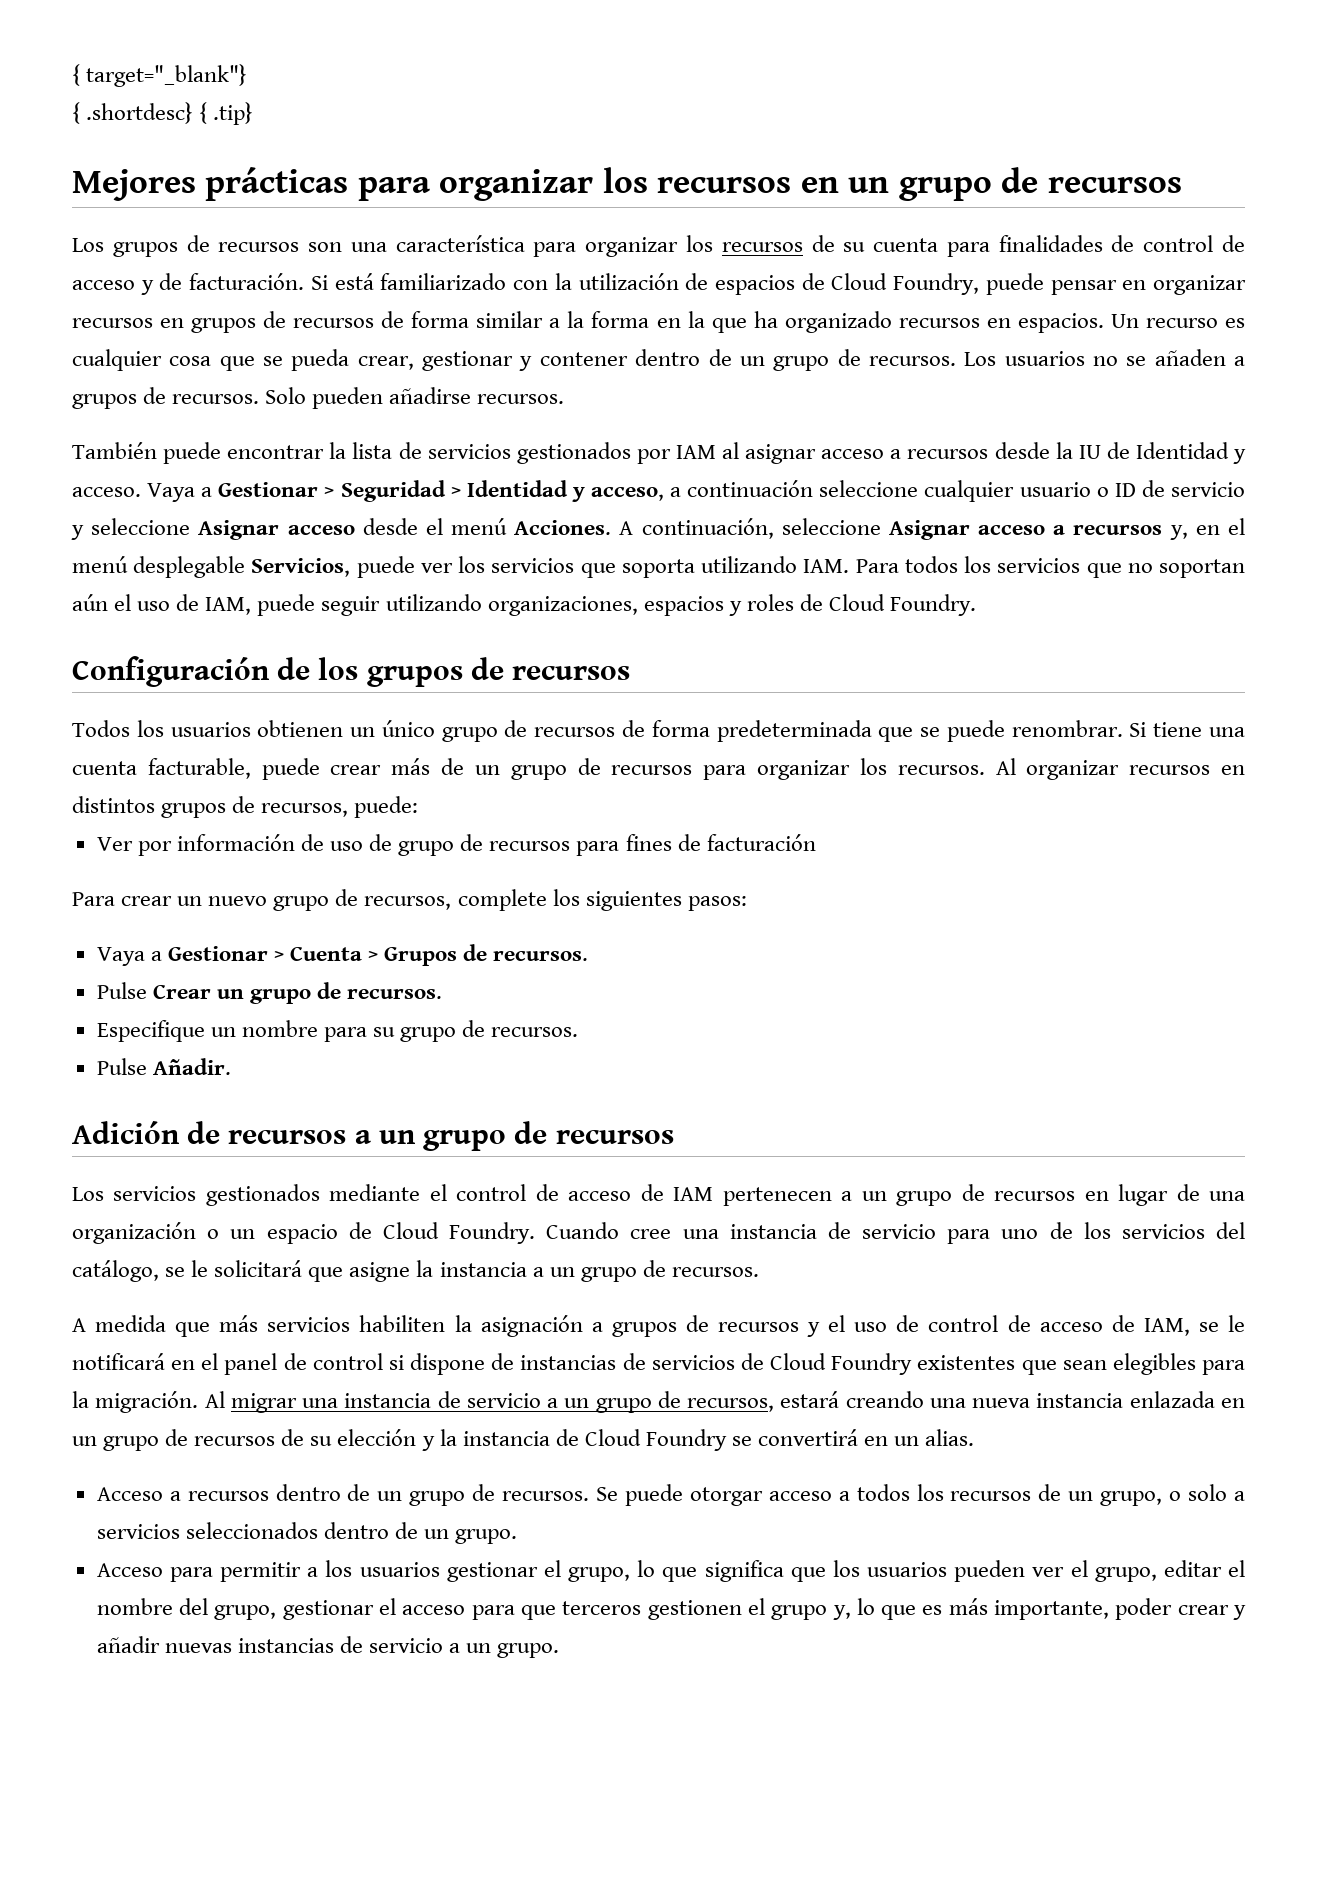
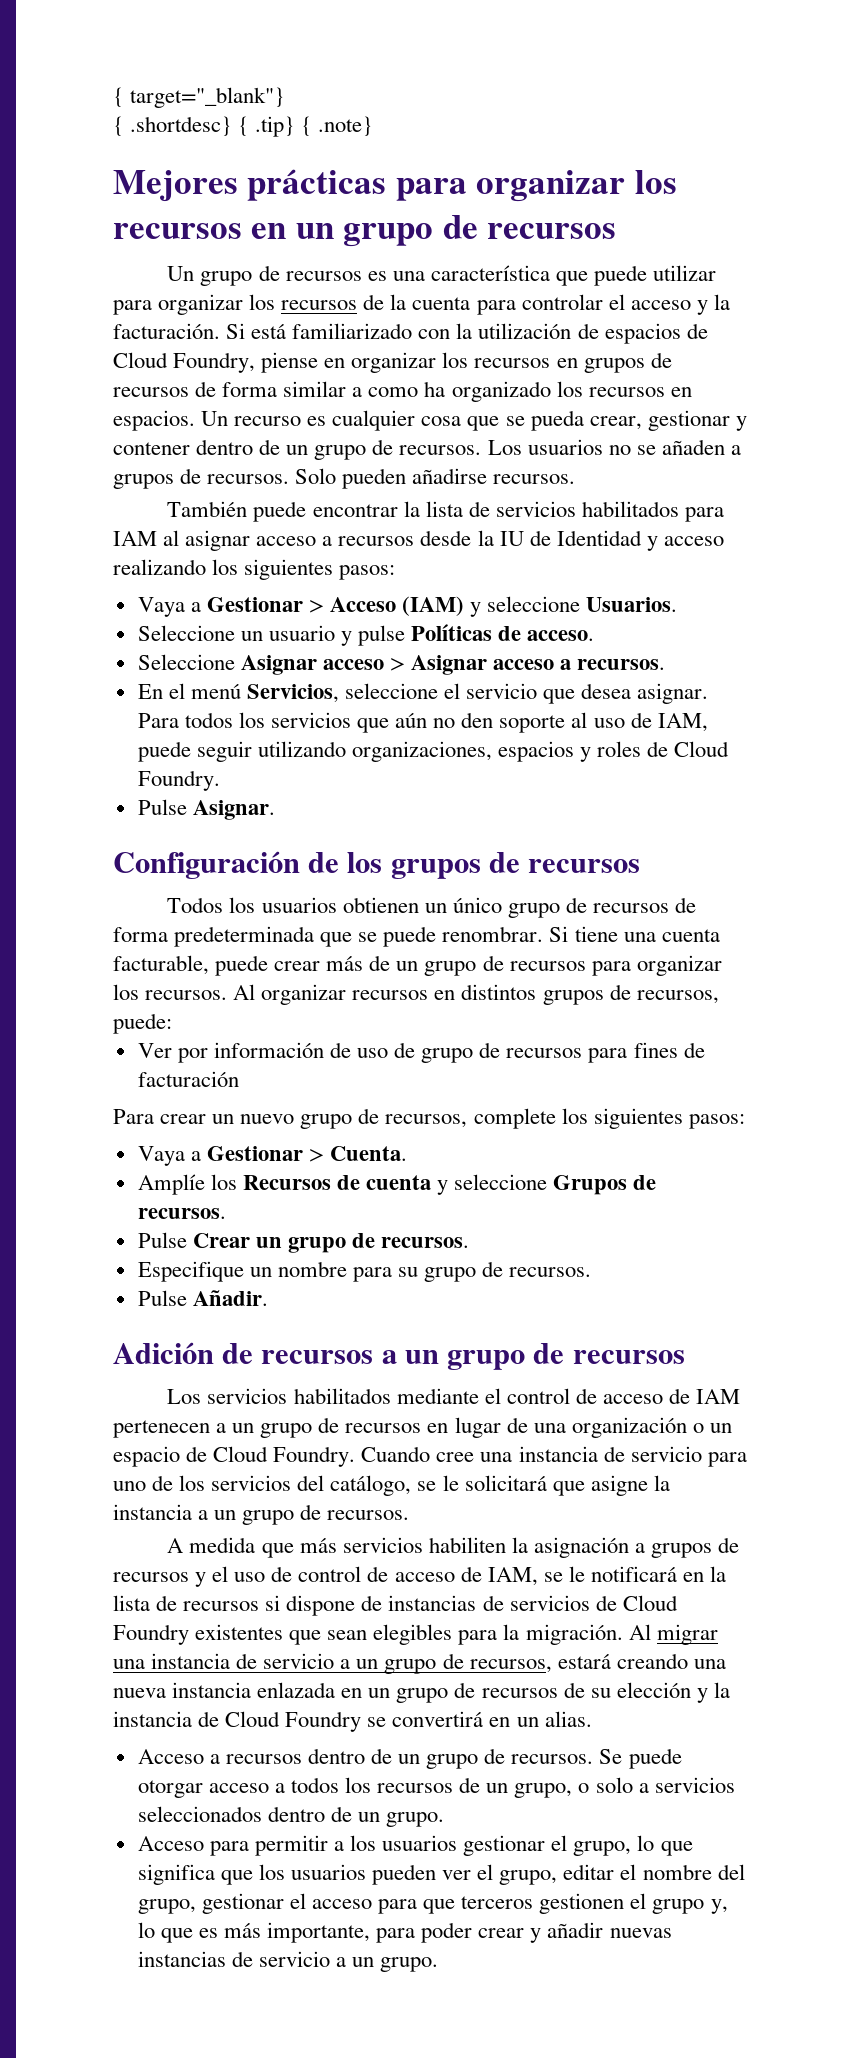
- { .shortdesc} { .tip}
+ { .shortdesc} { .tip} { .note}
- Los grupos de recursos son una característica para organizar los recursos de su cuenta para finalidades de control de acceso y de facturación.
+ Un grupo de recursos es una característica que puede utilizar para organizar los recursos de la cuenta para controlar el acceso y la facturación.
- Si está familiarizado con la utilización de espacios de Cloud Foundry, puede pensar en organizar recursos en grupos de recursos de forma similar a la forma en la que ha organizado recursos en espacios.
+ Si está familiarizado con la utilización de espacios de Cloud Foundry, piense en organizar los recursos en grupos de recursos de forma similar a como ha organizado los recursos en espacios.
- También puede encontrar la lista de servicios gestionados por IAM al asignar acceso a recursos desde la IU de Identidad y acceso. Vaya a Gestionar > Seguridad > Identidad y acceso, a continuación seleccione cualquier usuario o ID de servicio y seleccione Asignar acceso desde el menú Acciones. A continuación, seleccione Asignar acceso a recursos y, en el menú desplegable Servicios, puede ver los servicios que soporta utilizando IAM. Para todos los servicios que no soportan aún el uso de IAM, puede seguir utilizando organizaciones, espacios y roles de Cloud Foundry.
+ También puede encontrar la lista de servicios habilitados para IAM al asignar acceso a recursos desde la IU de Identidad y acceso realizando los siguientes pasos:
+ Vaya a Gestionar > Acceso (IAM) y seleccione Usuarios.
+ Seleccione un usuario y pulse Políticas de acceso.
+ Seleccione Asignar acceso > Asignar acceso a recursos.
+ En el menú Servicios, seleccione el servicio que desea asignar. Para todos los servicios que aún no den soporte al uso de IAM, puede seguir utilizando organizaciones, espacios y roles de Cloud Foundry.
+ Pulse Asignar.
- Vaya a Gestionar > Cuenta > Grupos de recursos.
+ Vaya a Gestionar > Cuenta.
+ Amplíe los Recursos de cuenta y seleccione Grupos de recursos.
- Los servicios gestionados mediante el control de acceso de IAM pertenecen a un grupo de recursos en lugar de una organización o un espacio de Cloud Foundry.
+ Los servicios habilitados mediante el control de acceso de IAM pertenecen a un grupo de recursos en lugar de una organización o un espacio de Cloud Foundry.
- A medida que más servicios habiliten la asignación a grupos de recursos y el uso de control de acceso de IAM, se le notificará en el panel de control si dispone de instancias de servicios de Cloud Foundry existentes que sean elegibles para la migración.
+ A medida que más servicios habiliten la asignación a grupos de recursos y el uso de control de acceso de IAM, se le notificará en la lista de recursos si dispone de instancias de servicios de Cloud Foundry existentes que sean elegibles para la migración.
- Acceso para permitir a los usuarios gestionar el grupo, lo que significa que los usuarios pueden ver el grupo, editar el nombre del grupo, gestionar el acceso para que terceros gestionen el grupo y, lo que es más importante, poder crear y añadir nuevas instancias de servicio a un grupo.
+ Acceso para permitir a los usuarios gestionar el grupo, lo que significa que los usuarios pueden ver el grupo, editar el nombre del grupo, gestionar el acceso para que terceros gestionen el grupo y, lo que es más importante, para poder crear y añadir nuevas instancias de servicio a un grupo.

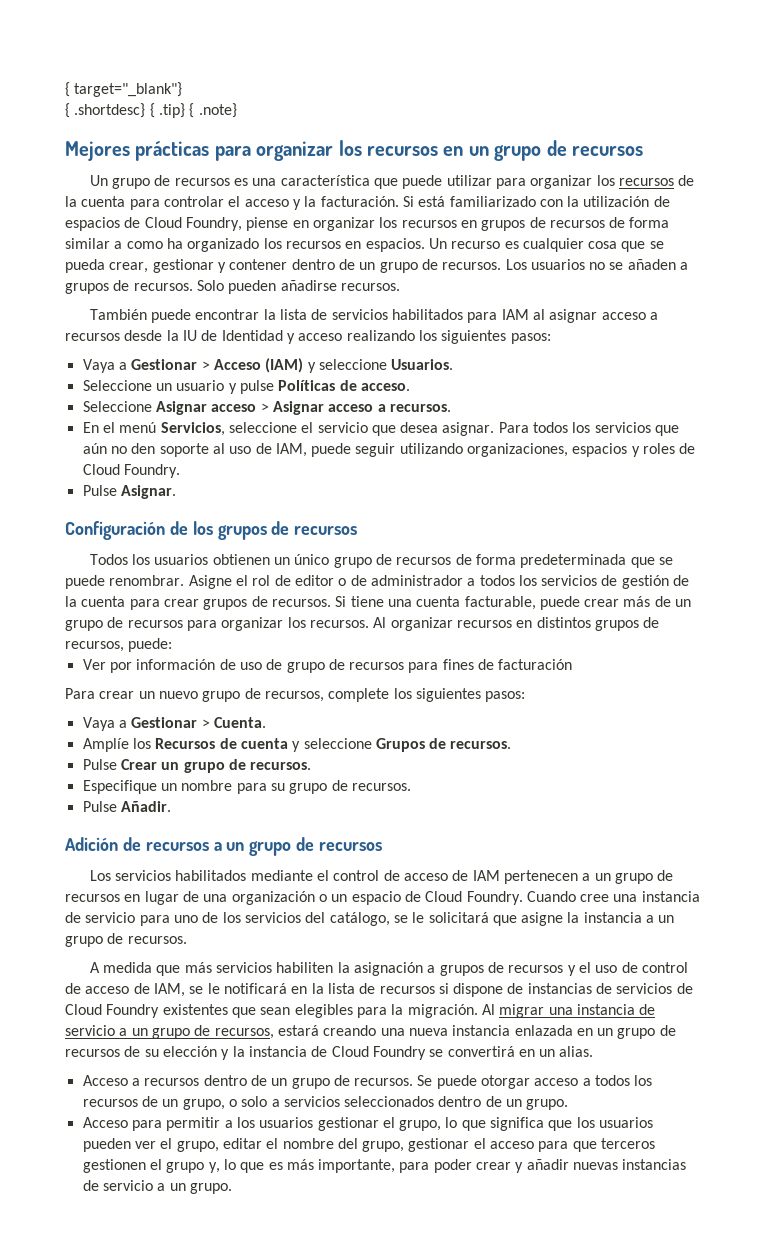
+ Asigne el rol de editor o de administrador a todos los servicios de gestión de la cuenta para crear grupos de recursos.

